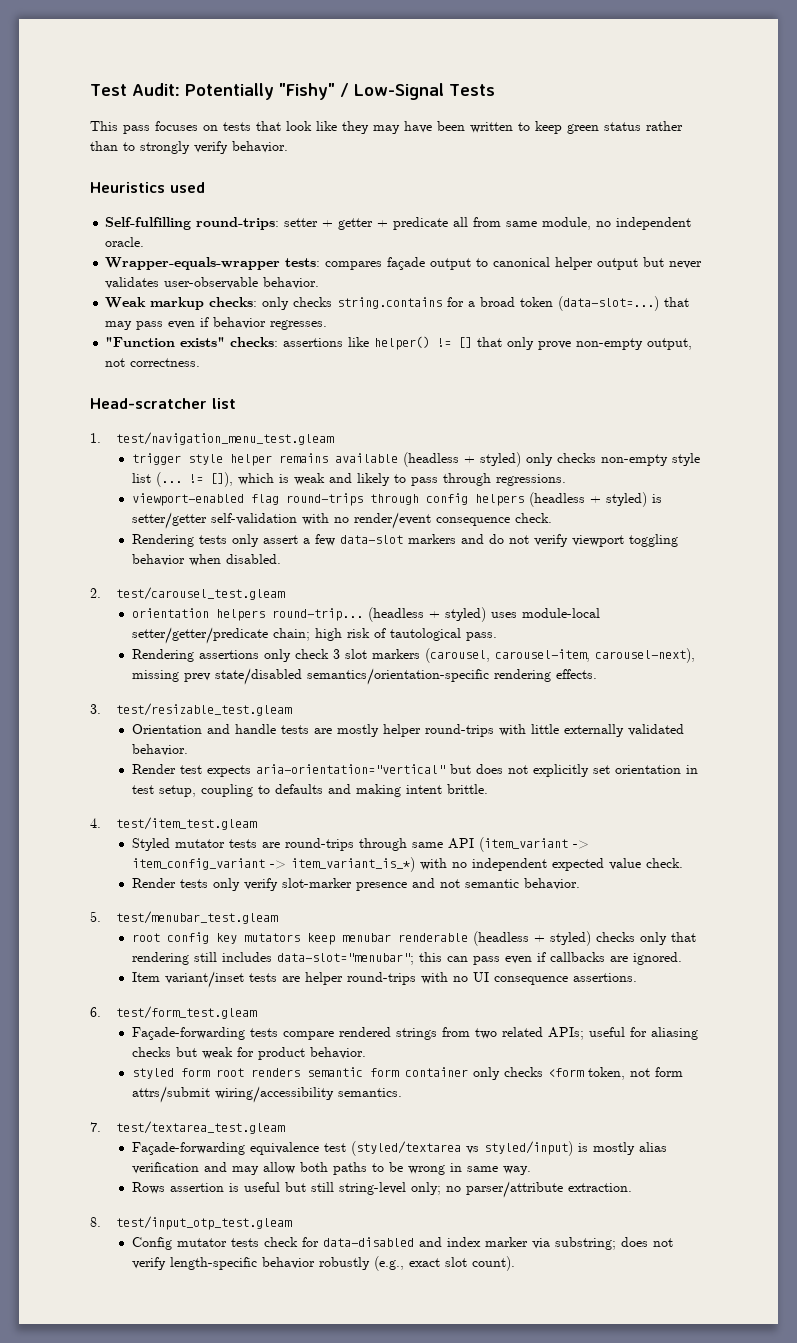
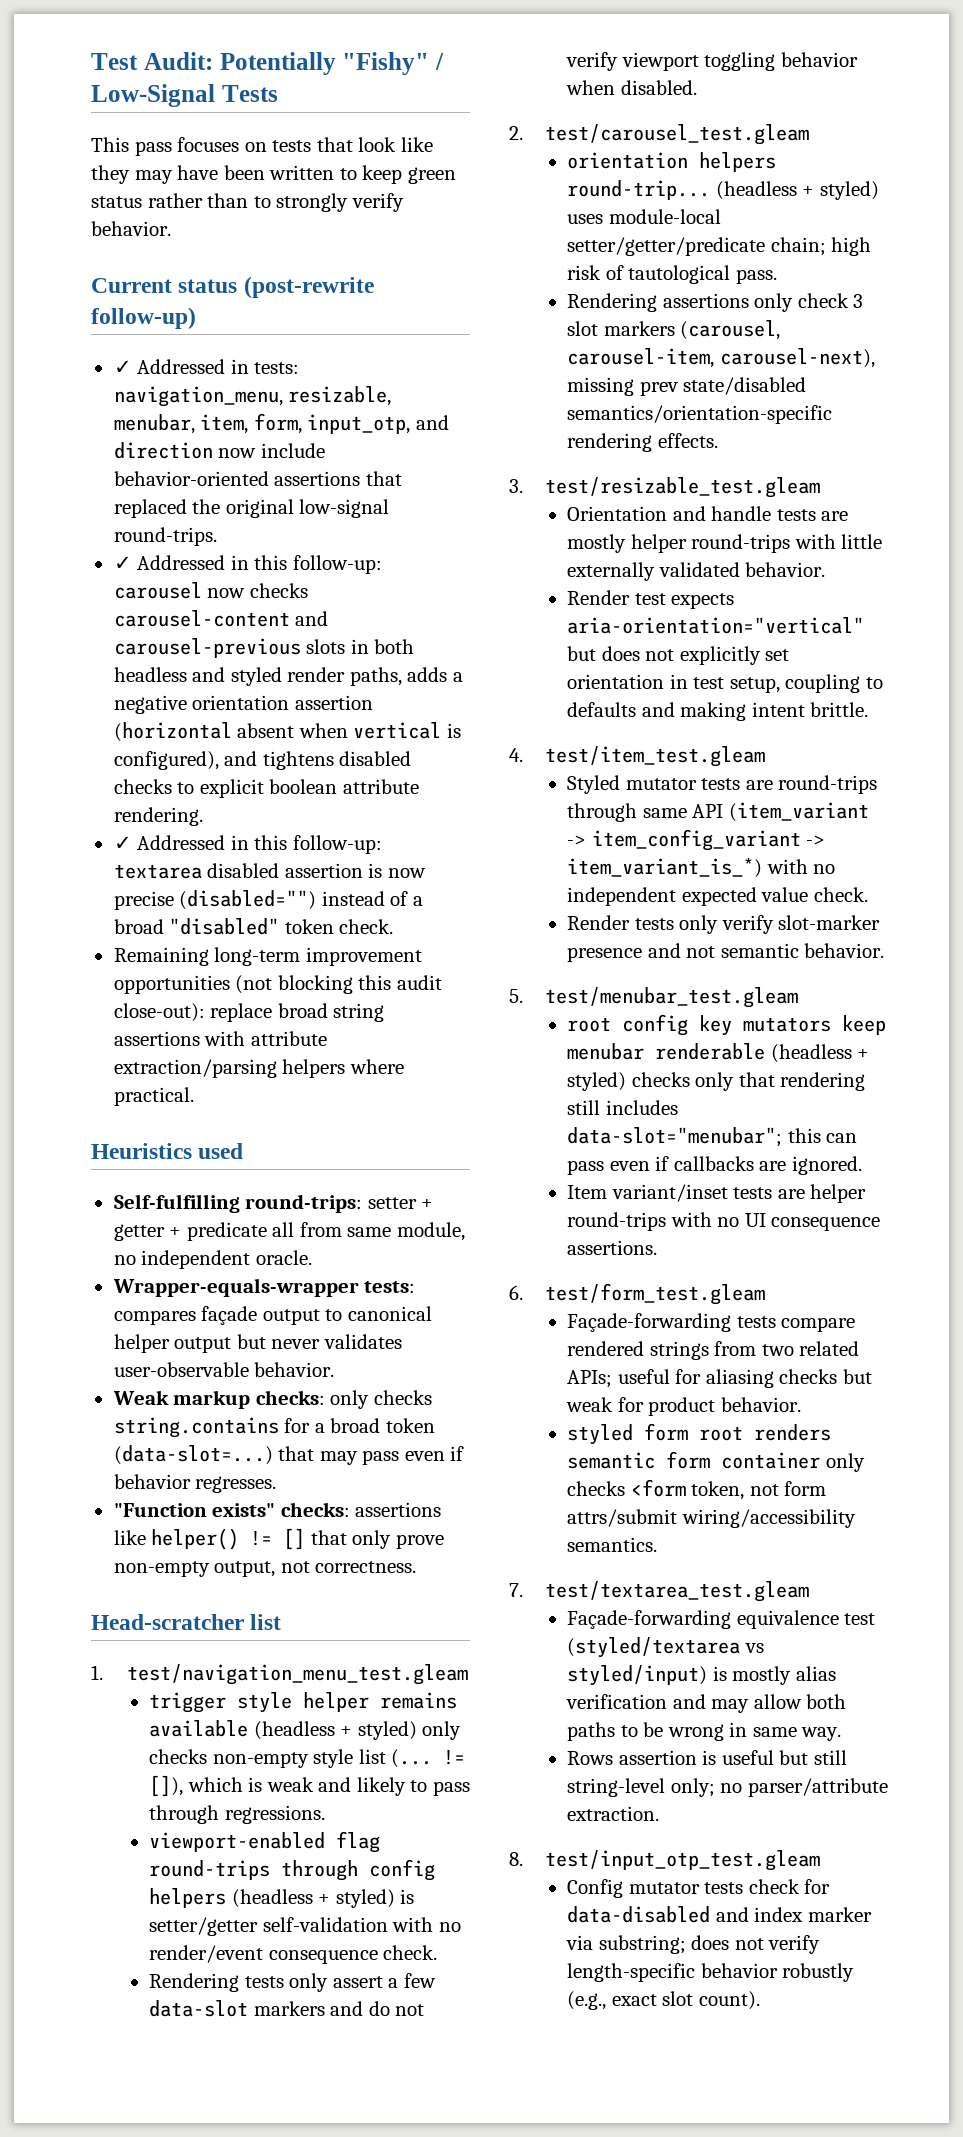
+ Current status (post-rewrite follow-up)
+ ✓ Addressed in tests: navigation_menu, resizable, menubar, item, form, input_otp, and direction now include behavior-oriented assertions that replaced the original low-signal round-trips.
+ ✓ Addressed in this follow-up: carousel now checks carousel-content and carousel-previous slots in both headless and styled render paths, adds a negative orientation assertion (horizontal absent when vertical is configured), and tightens disabled checks to explicit boolean attribute rendering.
+ ✓ Addressed in this follow-up: textarea disabled assertion is now precise (disabled="") instead of a broad "disabled" token check.
+ Remaining long-term improvement opportunities (not blocking this audit close-out): replace broad string assertions with attribute extraction/parsing helpers where practical.

